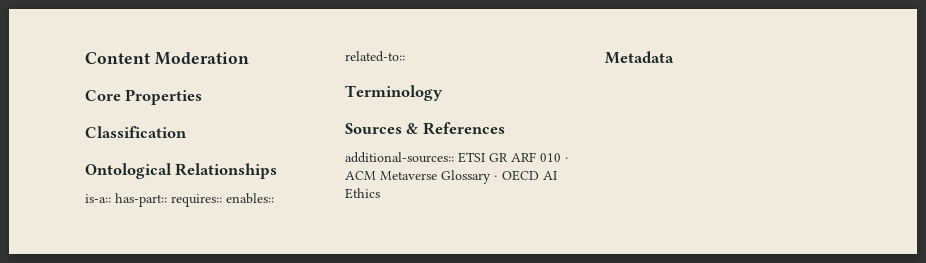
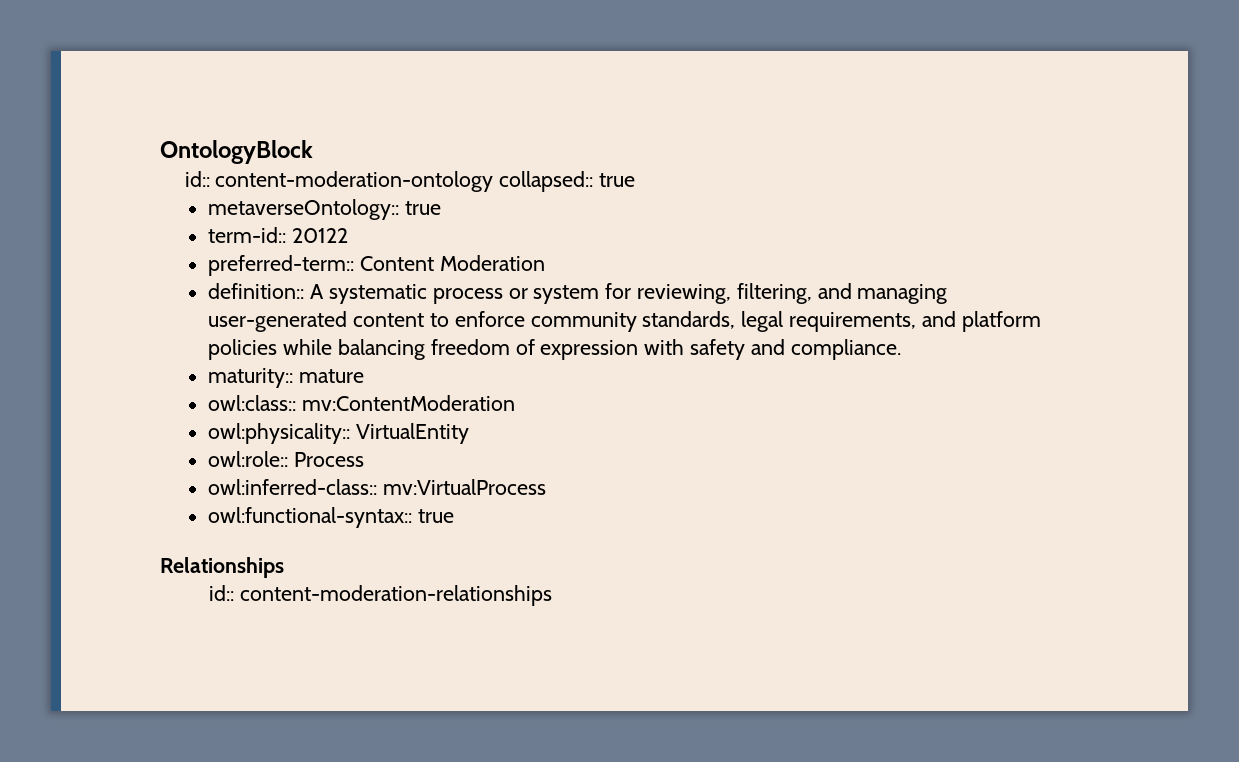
- Content Moderation
- Core Properties
- Classification
- Ontological Relationships
- is-a:: has-part:: requires:: enables:: related-to::
- Terminology
- Sources & References
- additional-sources:: ETSI GR ARF 010 · ACM Metaverse Glossary · OECD AI Ethics
- Metadata
+ OntologyBlock
+ id:: content-moderation-ontology collapsed:: true
+ metaverseOntology:: true
+ term-id:: 20122
+ preferred-term:: Content Moderation
+ definition:: A systematic process or system for reviewing, filtering, and managing user-generated content to enforce community standards, legal requirements, and platform policies while balancing freedom of expression with safety and compliance.
+ maturity:: mature
+ owl:class:: mv:ContentModeration
+ owl:physicality:: VirtualEntity
+ owl:role:: Process
+ owl:inferred-class:: mv:VirtualProcess
+ owl:functional-syntax:: true
+ Relationships
+ id:: content-moderation-relationships

